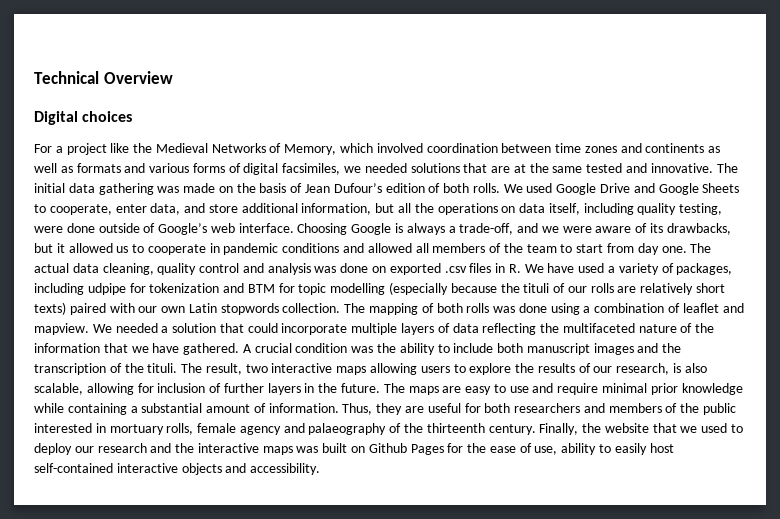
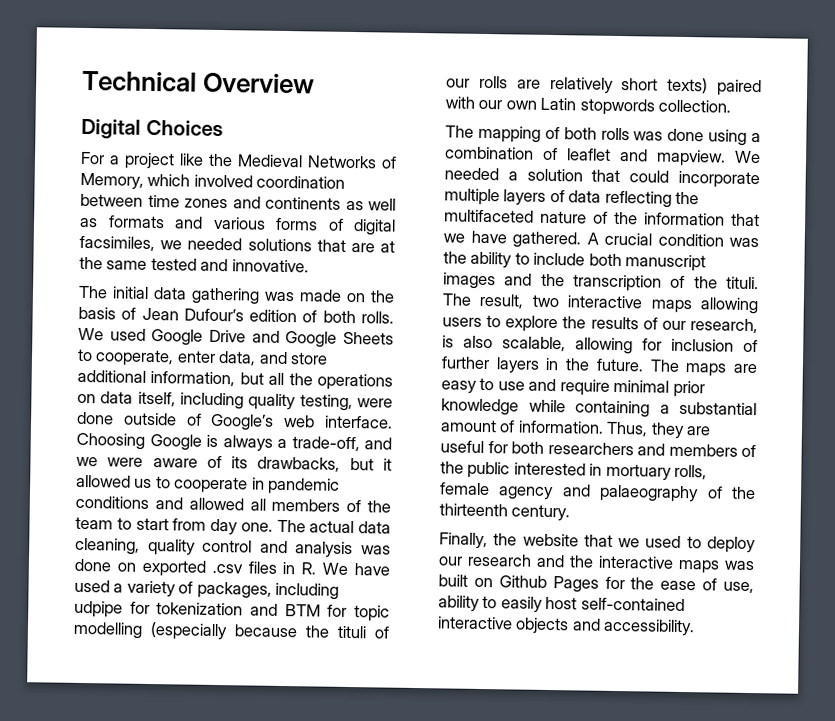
- Digital choices
+ Digital Choices
- For a project like the Medieval Networks of Memory, which involved coordination between time zones and continents as well as formats and various forms of digital facsimiles, we needed solutions that are at the same tested and innovative. The initial data gathering was made on the basis of Jean Dufour’s edition of both rolls.
+ For a project like the Medieval Networks of Memory, which involved coordination between time zones and continents as well as formats and various forms of digital facsimiles, we needed solutions that are at the same tested and innovative.
+ The initial data gathering was made on the basis of Jean Dufour’s edition of both rolls.
- The actual data cleaning, quality control and analysis was done on exported .csv files in R. We have used a variety of packages, including udpipe for tokenization and BTM for topic modelling (especially because the tituli of our rolls are relatively short texts) paired with our own Latin stopwords collection. The mapping of both rolls was done using a combination of leaflet and mapview.
+ The actual data cleaning, quality control and analysis was done on exported .csv files in R. We have used a variety of packages, including udpipe for tokenization and BTM for topic modelling (especially because the tituli of our rolls are relatively short texts) paired with our own Latin stopwords collection.
+ The mapping of both rolls was done using a combination of leaflet and mapview.
- Thus, they are useful for both researchers and members of the public interested in mortuary rolls, female agency and palaeography of the thirteenth century. Finally, the website that we used to deploy our research and the interactive maps was built on Github Pages for the ease of use, ability to easily host self-contained interactive objects and accessibility.
+ Thus, they are useful for both researchers and members of the public interested in mortuary rolls, female agency and palaeography of the thirteenth century.
+ Finally, the website that we used to deploy our research and the interactive maps was built on Github Pages for the ease of use, ability to easily host self-contained interactive objects and accessibility.

